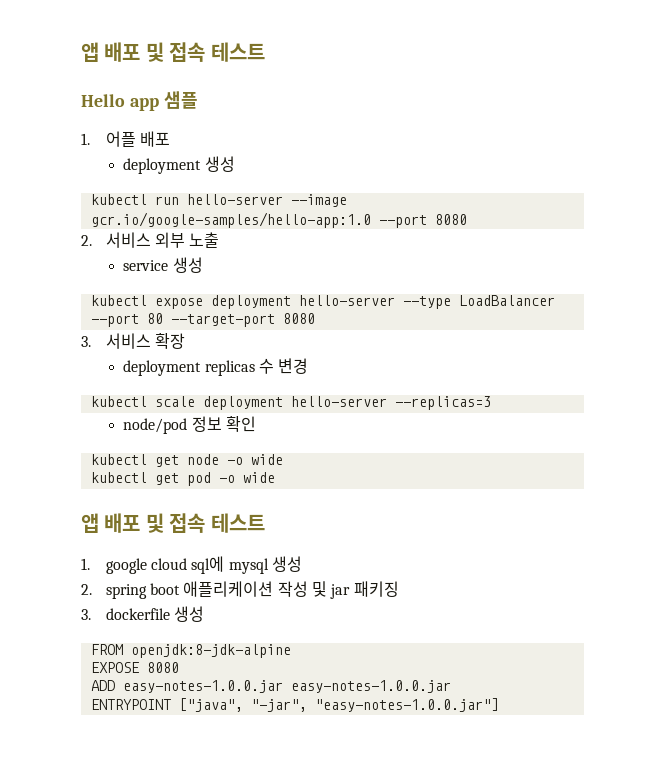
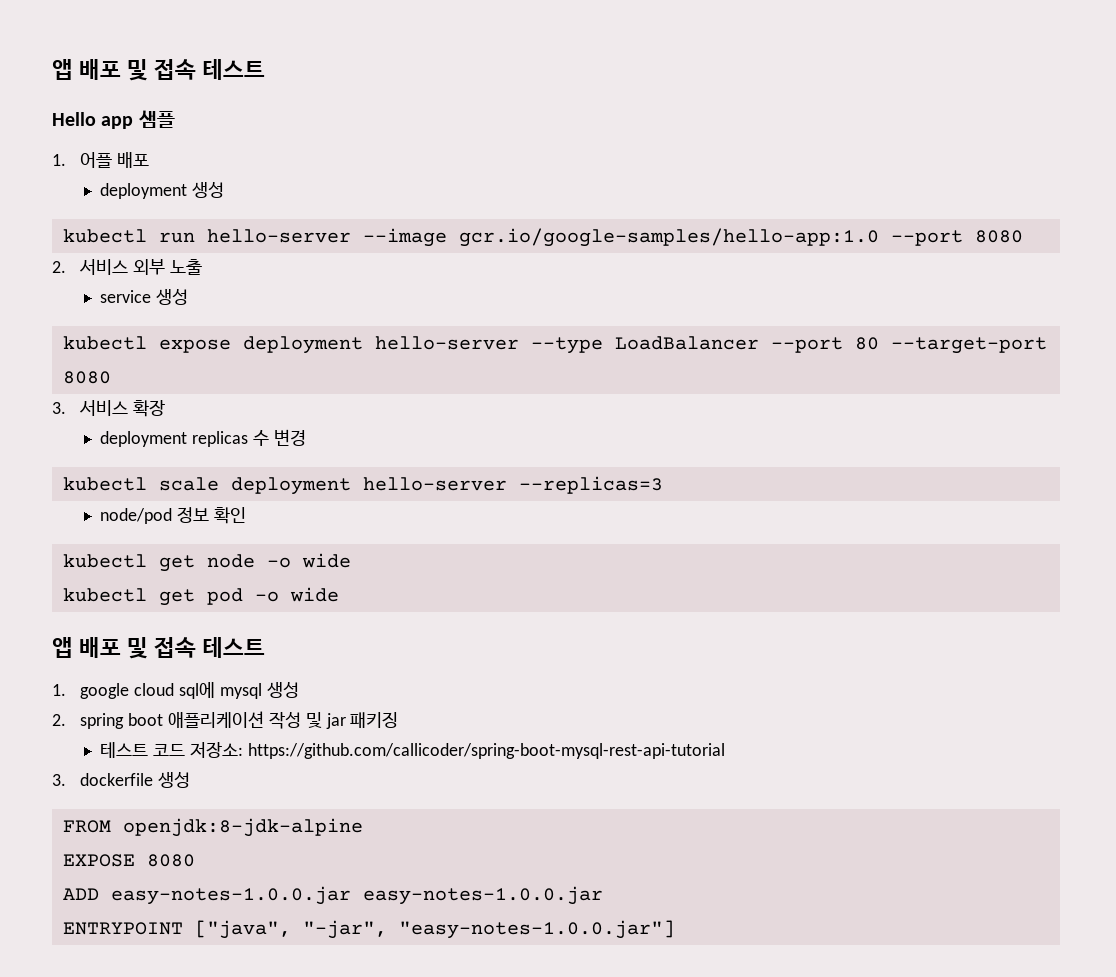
+ 테스트 코드 저장소: https://github.com/callicoder/spring-boot-mysql-rest-api-tutorial

